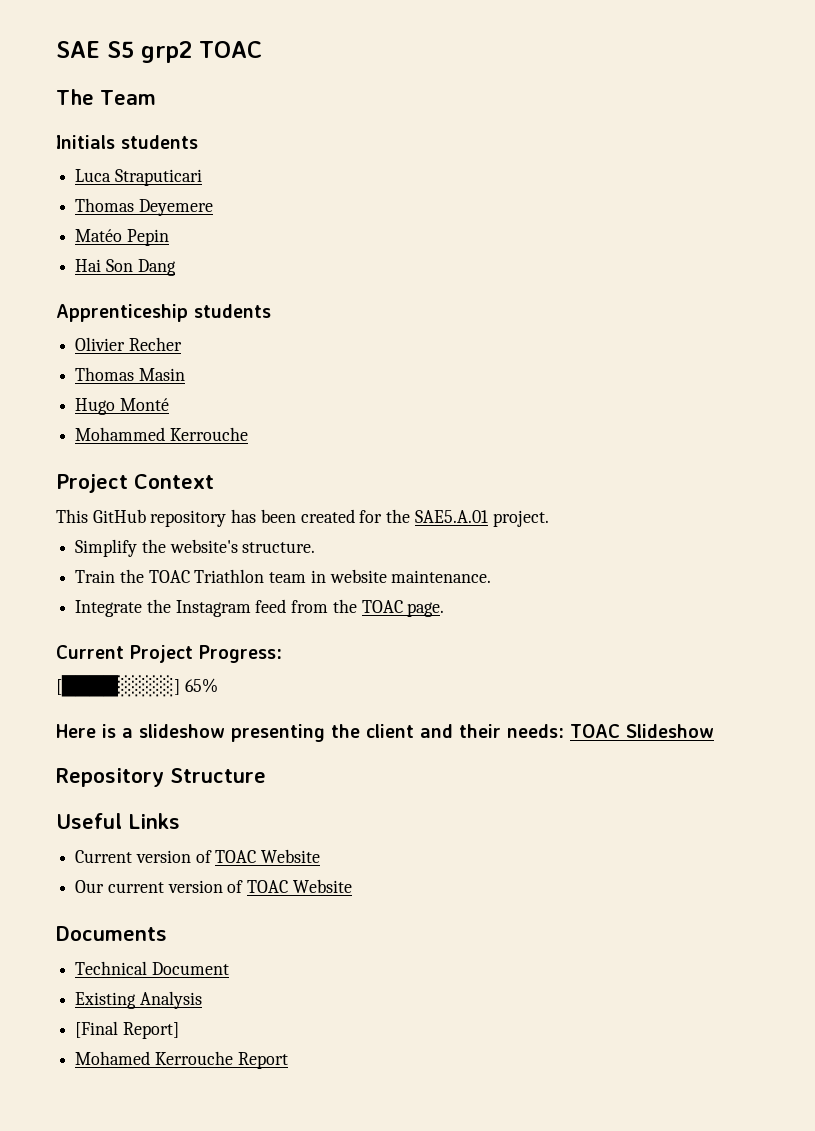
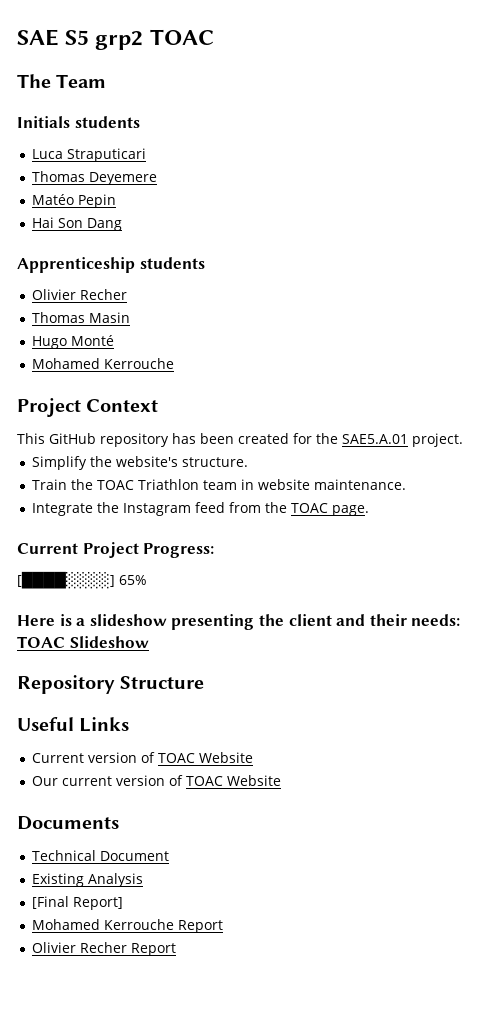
  Hugo Monté
- Mohammed Kerrouche
+ Mohamed Kerrouche
+ Olivier Recher Report

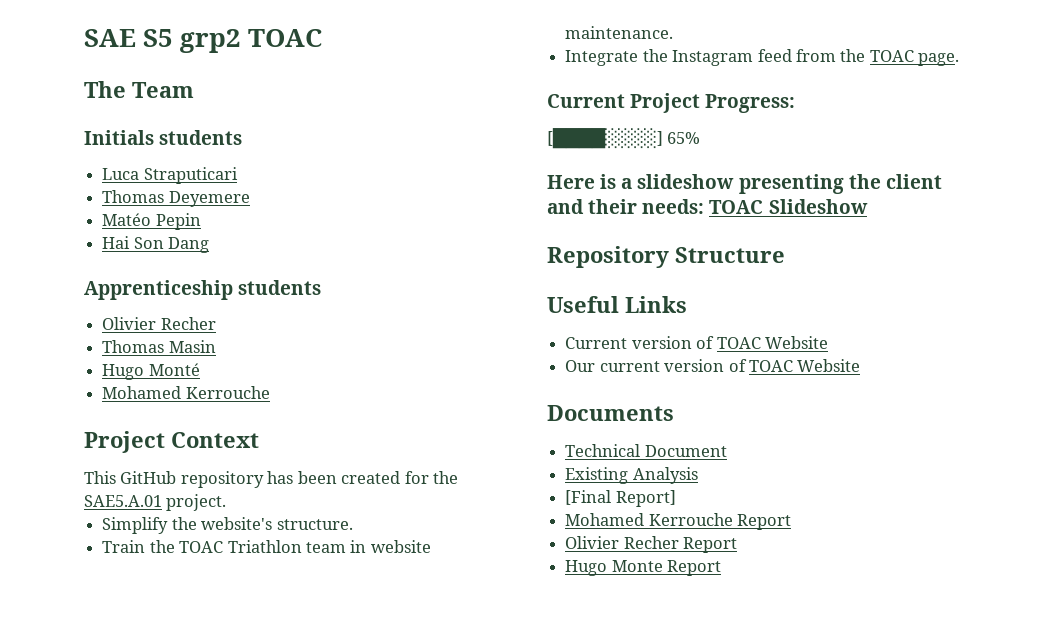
+ Hugo Monte Report

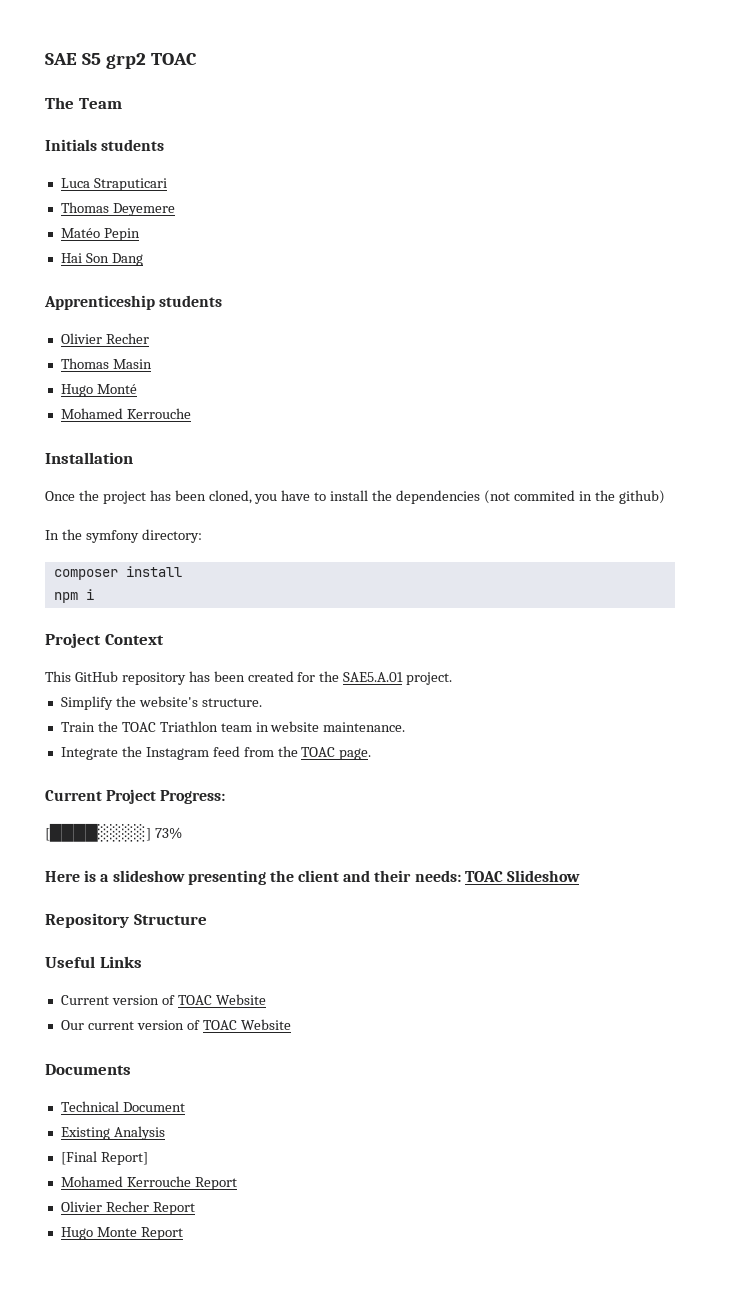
+ Installation
+ Once the project has been cloned, you have to install the dependencies (not commited in the github)
+ In the symfony directory:
+ composer install
+ npm i
- [████░░░░] 65%
+ [████░░░░] 73%

